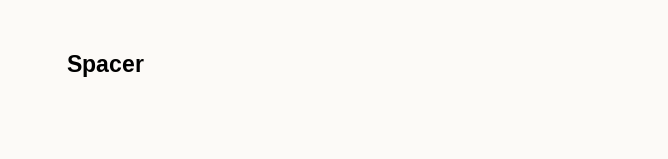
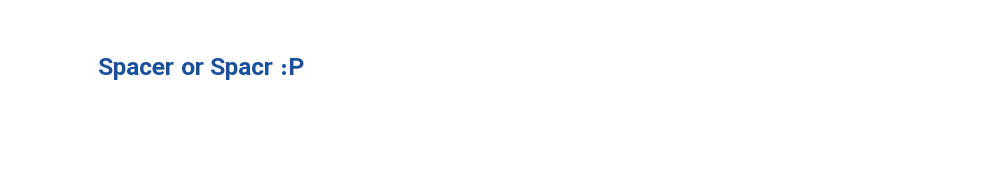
- Spacer
+ Spacer or Spacr :P

